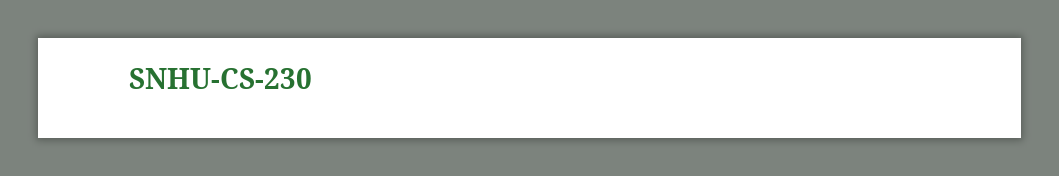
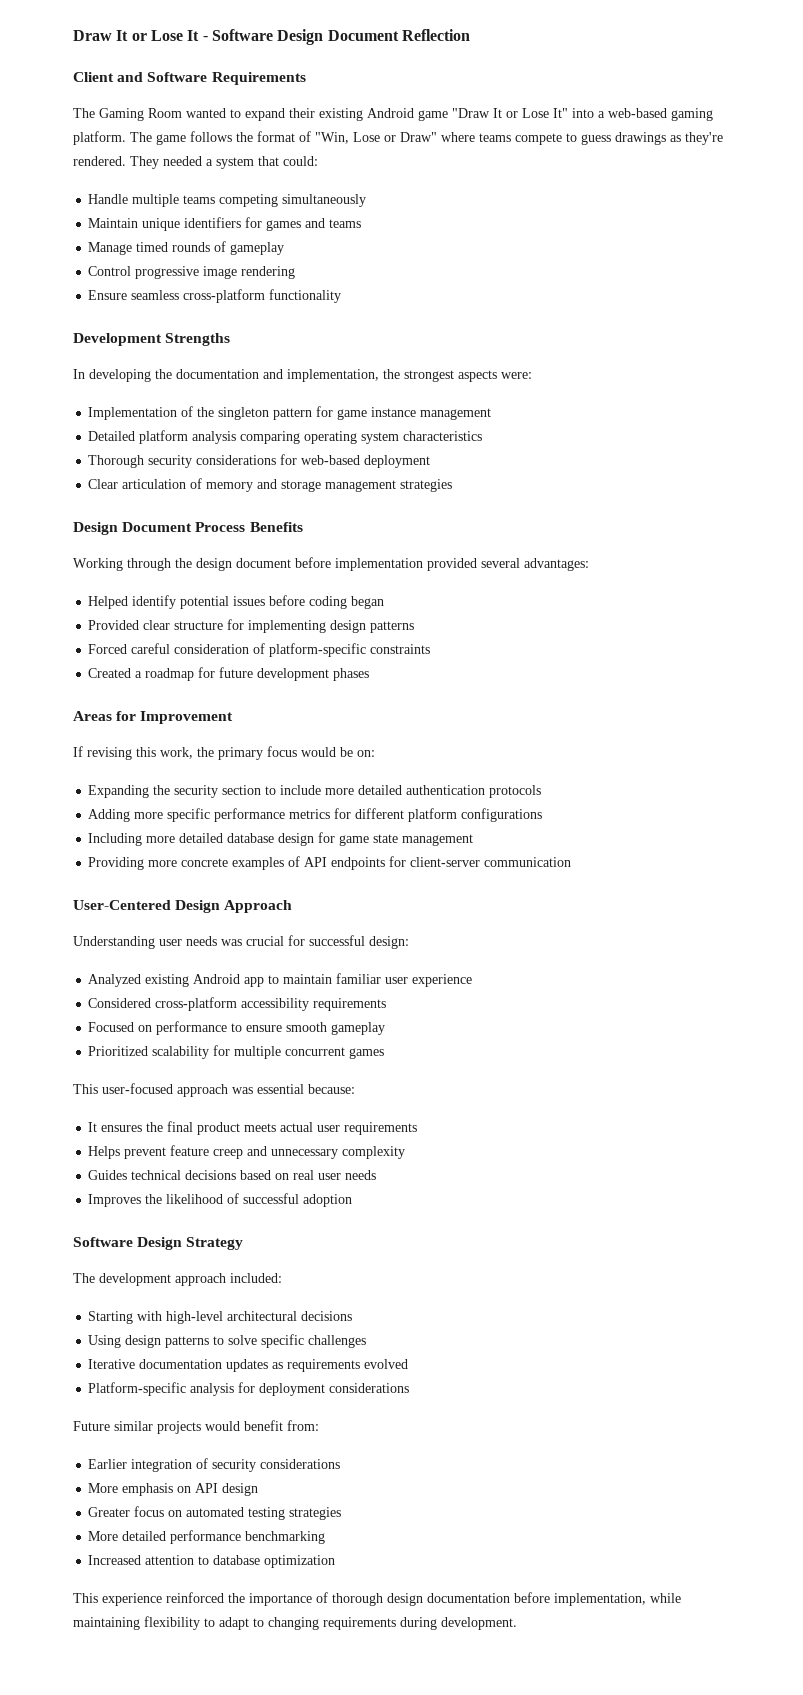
- SNHU-CS-230
+ Draw It or Lose It - Software Design Document Reflection
+ Client and Software Requirements
+ The Gaming Room wanted to expand their existing Android game "Draw It or Lose It" into a web-based gaming platform. The game follows the format of "Win, Lose or Draw" where teams compete to guess drawings as they're rendered. They needed a system that could:
+ Handle multiple teams competing simultaneously
+ Maintain unique identifiers for games and teams
+ Manage timed rounds of gameplay
+ Control progressive image rendering
+ Ensure seamless cross-platform functionality
+ Development Strengths
+ In developing the documentation and implementation, the strongest aspects were:
+ Implementation of the singleton pattern for game instance management
+ Detailed platform analysis comparing operating system characteristics
+ Thorough security considerations for web-based deployment
+ Clear articulation of memory and storage management strategies
+ Design Document Process Benefits
+ Working through the design document before implementation provided several advantages:
+ Helped identify potential issues before coding began
+ Provided clear structure for implementing design patterns
+ Forced careful consideration of platform-specific constraints
+ Created a roadmap for future development phases
+ Areas for Improvement
+ If revising this work, the primary focus would be on:
+ Expanding the security section to include more detailed authentication protocols
+ Adding more specific performance metrics for different platform configurations
+ Including more detailed database design for game state management
+ Providing more concrete examples of API endpoints for client-server communication
+ User-Centered Design Approach
+ Understanding user needs was crucial for successful design:
+ Analyzed existing Android app to maintain familiar user experience
+ Considered cross-platform accessibility requirements
+ Focused on performance to ensure smooth gameplay
+ Prioritized scalability for multiple concurrent games
+ This user-focused approach was essential because:
+ It ensures the final product meets actual user requirements
+ Helps prevent feature creep and unnecessary complexity
+ Guides technical decisions based on real user needs
+ Improves the likelihood of successful adoption
+ Software Design Strategy
+ The development approach included:
+ Starting with high-level architectural decisions
+ Using design patterns to solve specific challenges
+ Iterative documentation updates as requirements evolved
+ Platform-specific analysis for deployment considerations
+ Future similar projects would benefit from:
+ Earlier integration of security considerations
+ More emphasis on API design
+ Greater focus on automated testing strategies
+ More detailed performance benchmarking
+ Increased attention to database optimization
+ This experience reinforced the importance of thorough design documentation before implementation, while maintaining flexibility to adapt to changing requirements during development.

